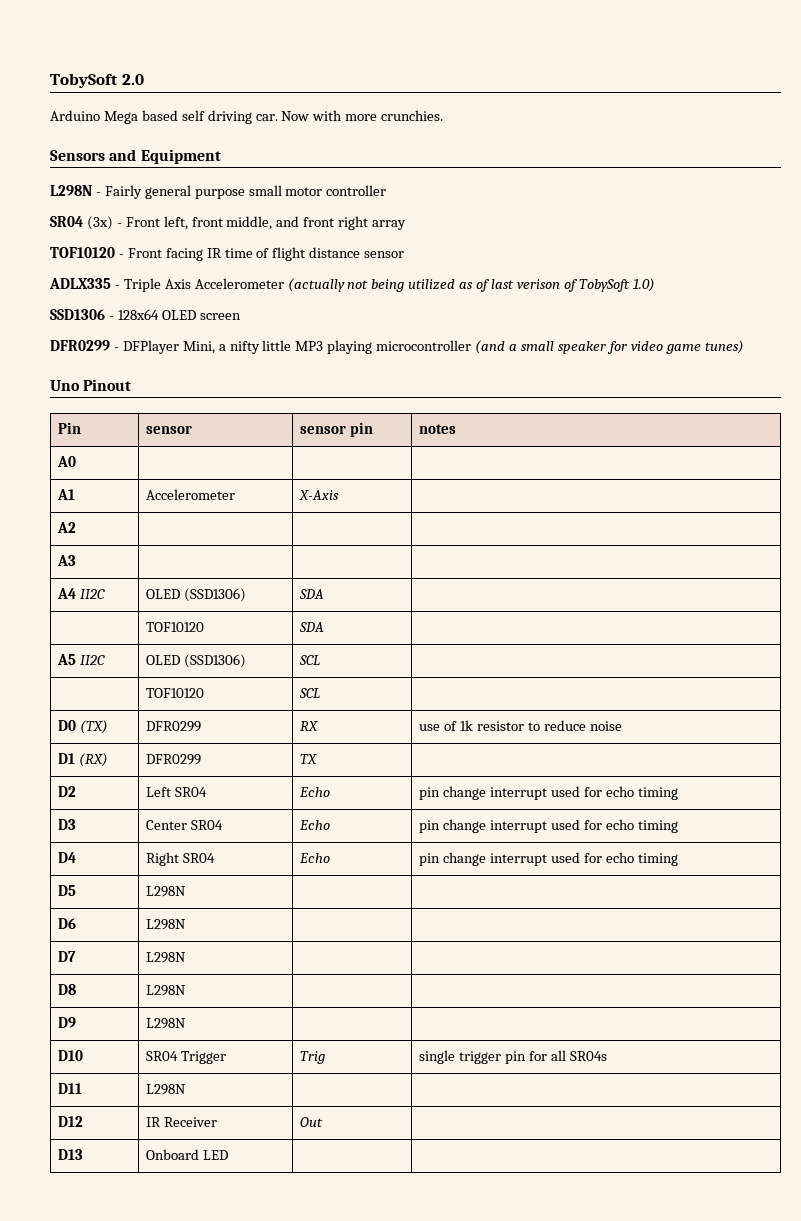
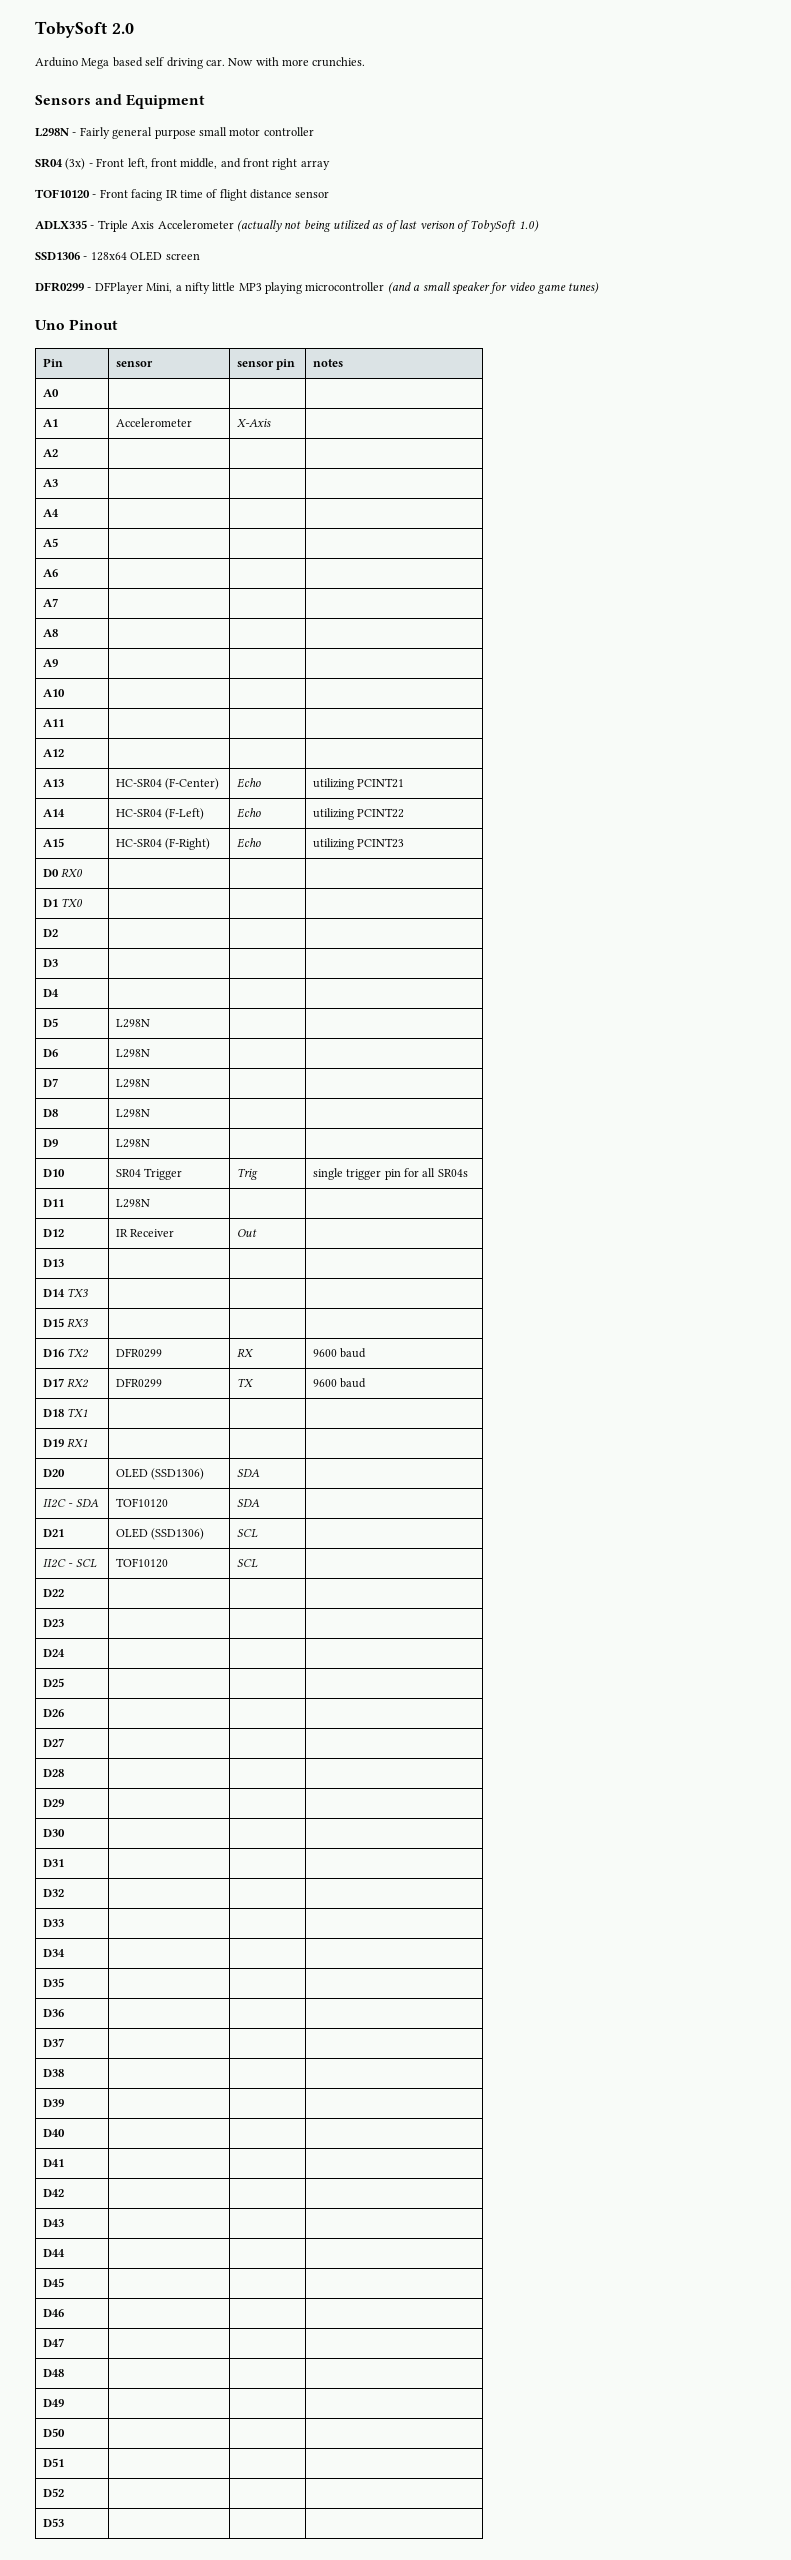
- A4 II2C | OLED (SSD1306) | SDA |
- | TOF10120 | SDA |
- A5 II2C | OLED (SSD1306) | SCL |
- | TOF10120 | SCL |
- D0 (TX) | DFR0299 | RX | use of 1k resistor to reduce noise
- D1 (RX) | DFR0299 | TX |
- D2 | Left SR04 | Echo | pin change interrupt used for echo timing
- D3 | Center SR04 | Echo | pin change interrupt used for echo timing
- D4 | Right SR04 | Echo | pin change interrupt used for echo timing
+ A4 | | |
+ A5 | | |
+ A6 | | |
+ A7 | | |
+ A8 | | |
+ A9 | | |
+ A10 | | |
+ A11 | | |
+ A12 | | |
+ A13 | HC-SR04 (F-Center) | Echo | utilizing PCINT21
+ A14 | HC-SR04 (F-Left) | Echo | utilizing PCINT22
+ A15 | HC-SR04 (F-Right) | Echo | utilizing PCINT23
+ D0 RX0 | | |
+ D1 TX0 | | |
+ D2 | | |
+ D3 | | |
+ D4 | | |
- D13 | Onboard LED | |
+ D13 | | |
+ D14 TX3 | | |
+ D15 RX3 | | |
+ D16 TX2 | DFR0299 | RX | 9600 baud
+ D17 RX2 | DFR0299 | TX | 9600 baud
+ D18 TX1 | | |
+ D19 RX1 | | |
+ D20 | OLED (SSD1306) | SDA |
+ II2C - SDA | TOF10120 | SDA |
+ D21 | OLED (SSD1306) | SCL |
+ II2C - SCL | TOF10120 | SCL |
+ D22 | | |
+ D23 | | |
+ D24 | | |
+ D25 | | |
+ D26 | | |
+ D27 | | |
+ D28 | | |
+ D29 | | |
+ D30 | | |
+ D31 | | |
+ D32 | | |
+ D33 | | |
+ D34 | | |
+ D35 | | |
+ D36 | | |
+ D37 | | |
+ D38 | | |
+ D39 | | |
+ D40 | | |
+ D41 | | |
+ D42 | | |
+ D43 | | |
+ D44 | | |
+ D45 | | |
+ D46 | | |
+ D47 | | |
+ D48 | | |
+ D49 | | |
+ D50 | | |
+ D51 | | |
+ D52 | | |
+ D53 | | |

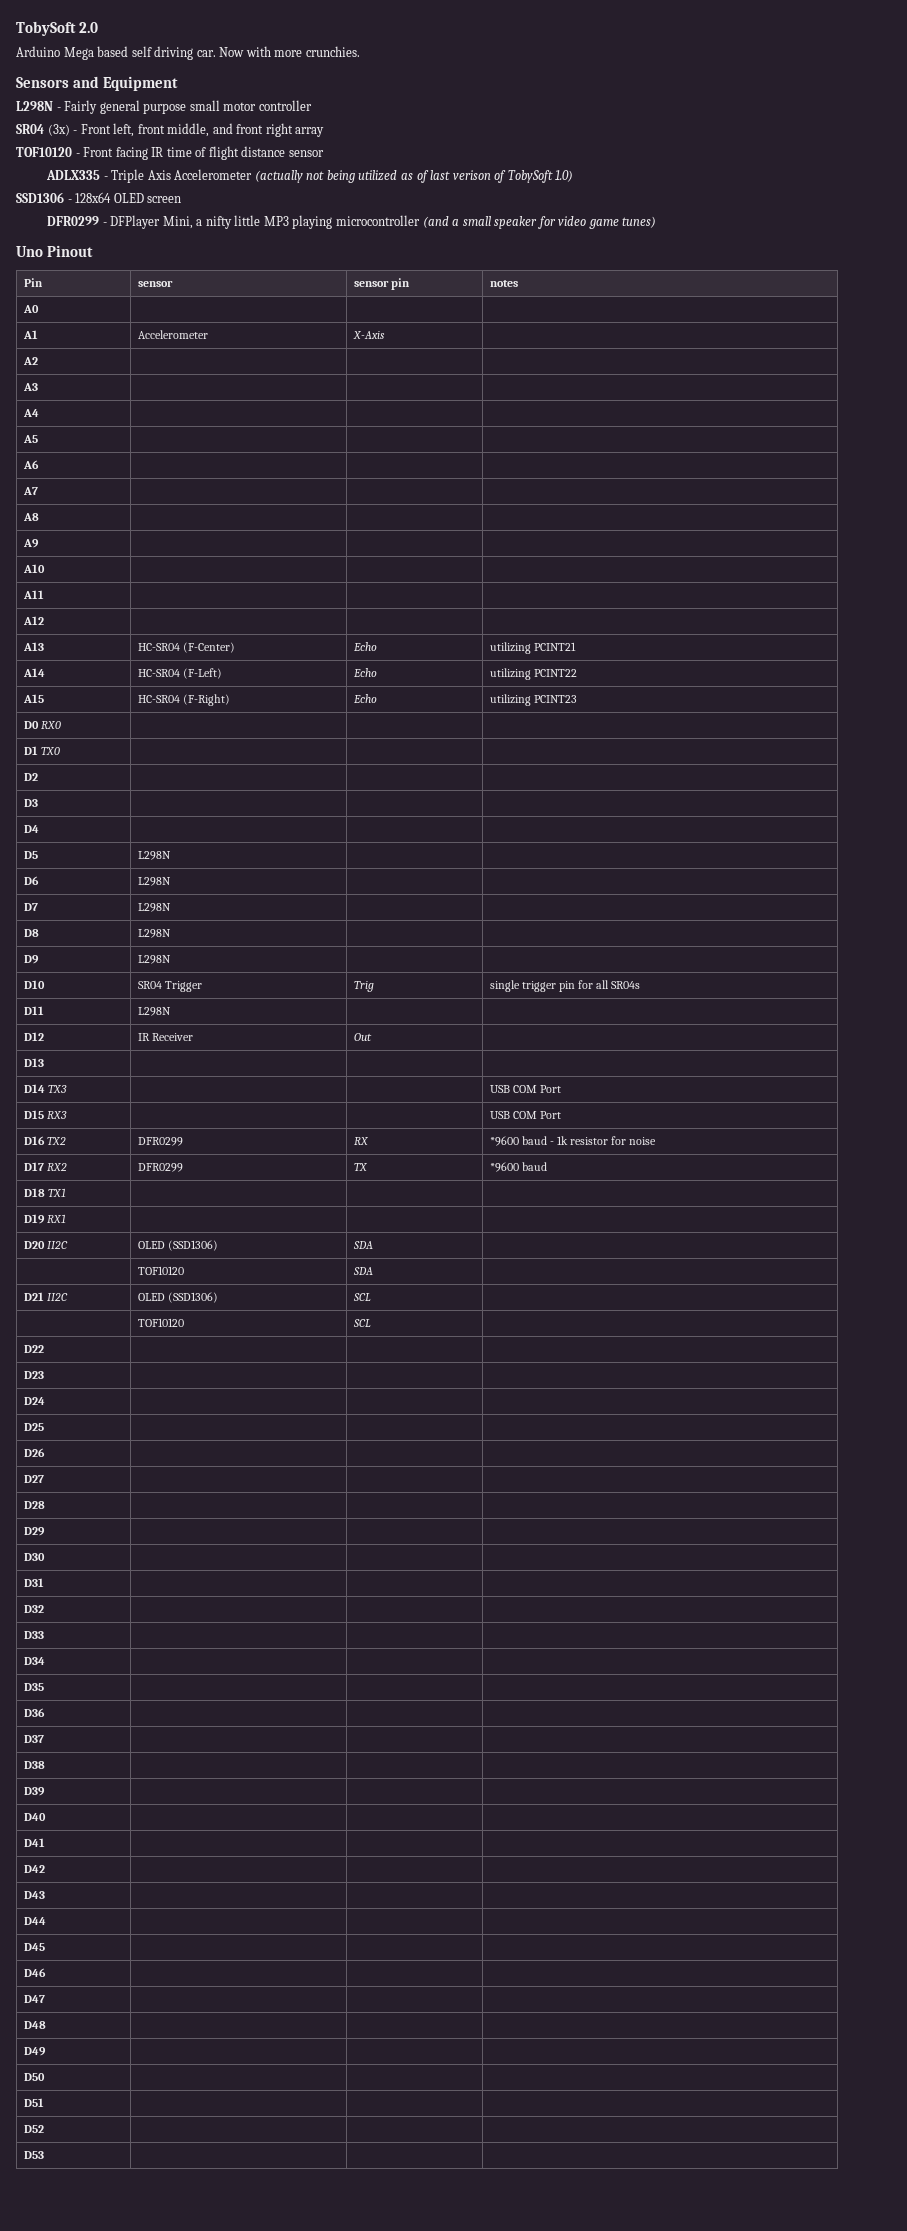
- D14 TX3 | | |
+ D14 TX3 | | | USB COM Port
- D15 RX3 | | |
+ D15 RX3 | | | USB COM Port
- D16 TX2 | DFR0299 | RX | 9600 baud
+ D16 TX2 | DFR0299 | RX | *9600 baud - 1k resistor for noise
- D17 RX2 | DFR0299 | TX | 9600 baud
+ D17 RX2 | DFR0299 | TX | *9600 baud
- D20 | OLED (SSD1306) | SDA |
+ D20 II2C | OLED (SSD1306) | SDA |
- II2C - SDA | TOF10120 | SDA |
+ | TOF10120 | SDA |
- D21 | OLED (SSD1306) | SCL |
+ D21 II2C | OLED (SSD1306) | SCL |
- II2C - SCL | TOF10120 | SCL |
+ | TOF10120 | SCL |

